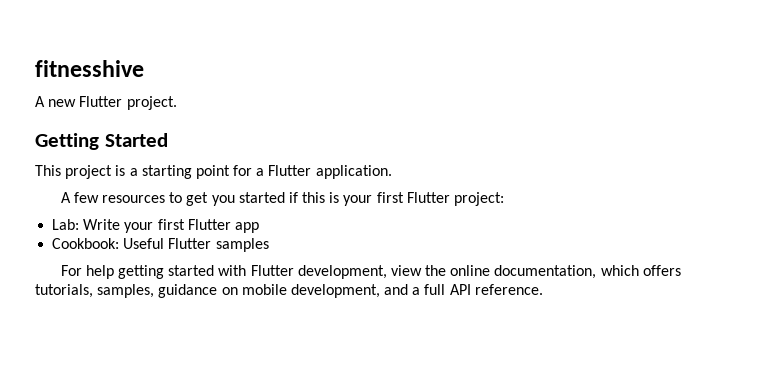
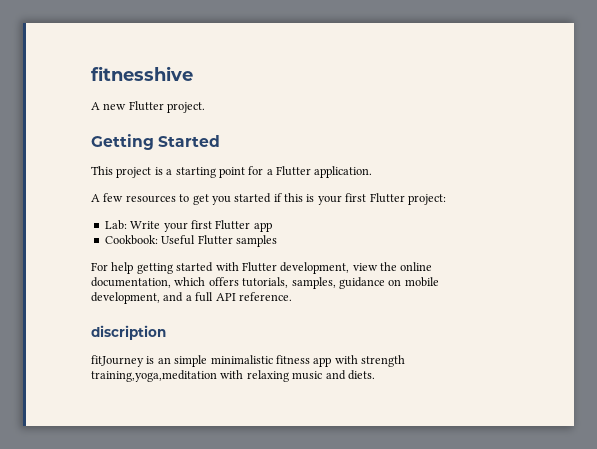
+ discription
+ fitJourney is an simple minimalistic fitness app with strength training,yoga,meditation with relaxing music and diets.

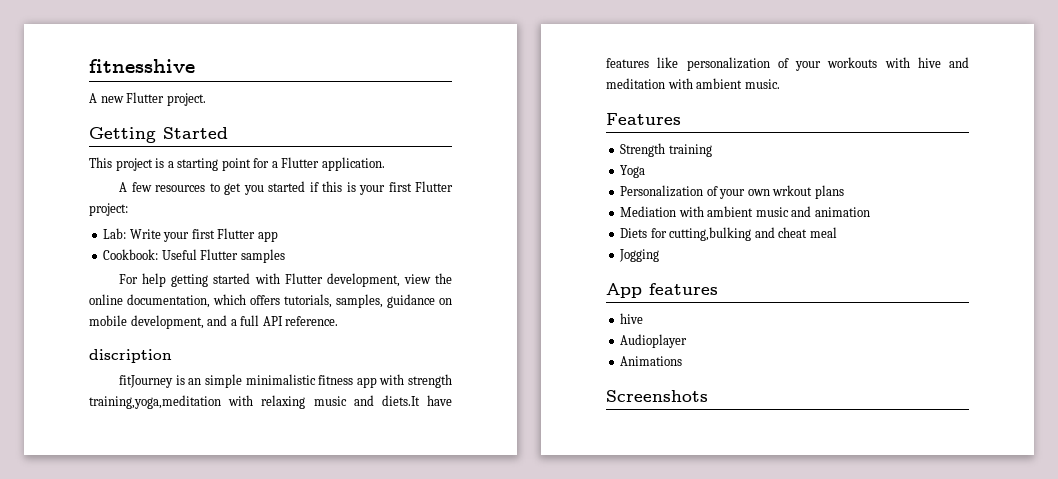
- fitJourney is an simple minimalistic fitness app with strength training,yoga,meditation with relaxing music and diets.
+ fitJourney is an simple minimalistic fitness app with strength training,yoga,meditation with relaxing music and diets.It have features like personalization of your workouts with hive and meditation with ambient music.
+ Features
+ Strength training
+ Yoga
+ Personalization of your own wrkout plans
+ Mediation with ambient music and animation
+ Diets for cutting,bulking and cheat meal
+ Jogging
+ App features
+ hive
+ Audioplayer
+ Animations
+ Screenshots

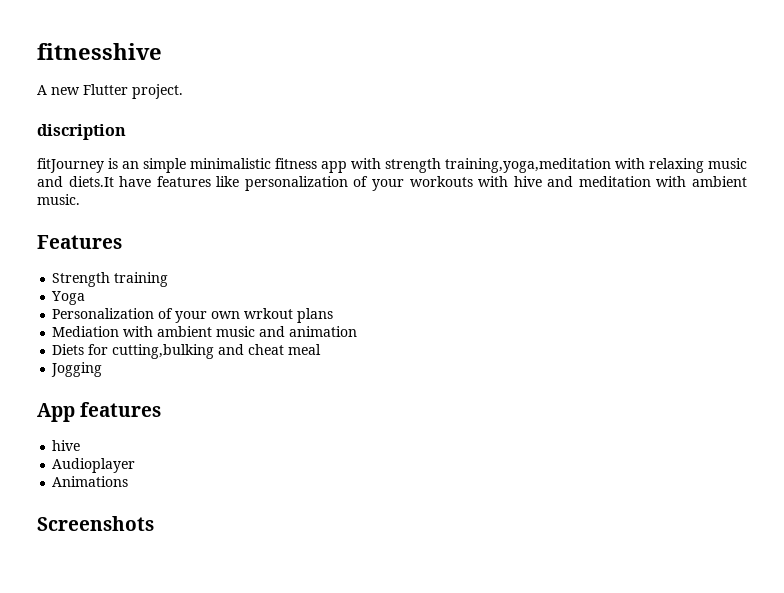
- Getting Started
- This project is a starting point for a Flutter application.
- A few resources to get you started if this is your first Flutter project:
- Lab: Write your first Flutter app
- Cookbook: Useful Flutter samples
- For help getting started with Flutter development, view the online documentation, which offers tutorials, samples, guidance on mobile development, and a full API reference.

